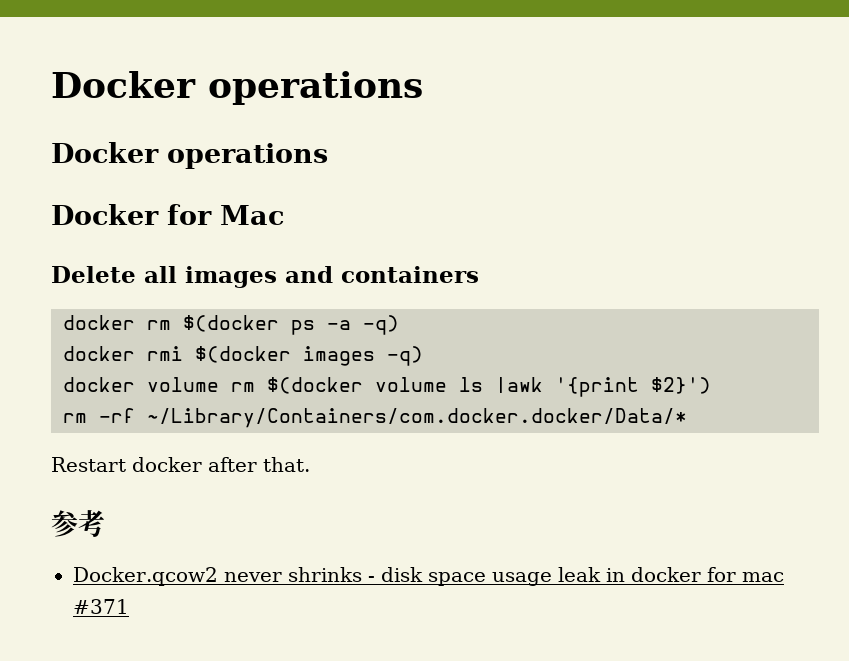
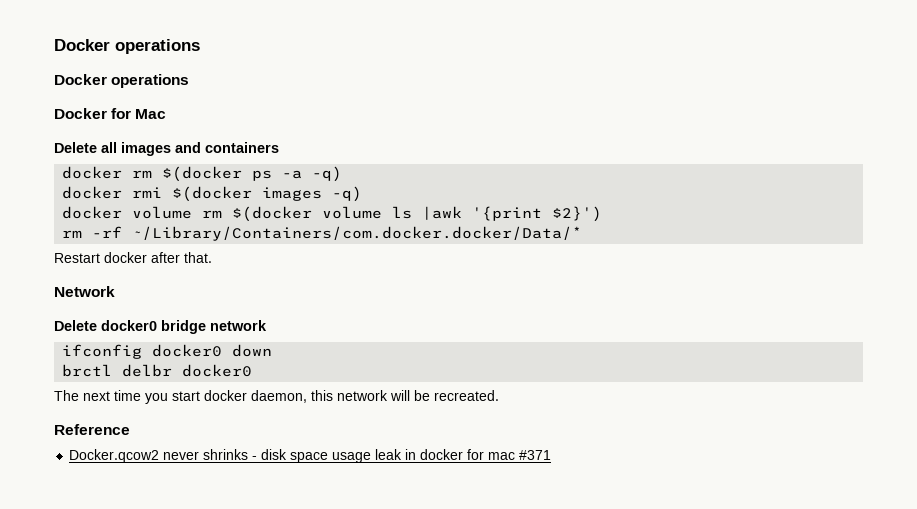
- 参考
+ Network
+ Delete docker0 bridge network
+ ifconfig docker0 down
+ brctl delbr docker0
+ The next time you start docker daemon, this network will be recreated.
+ Reference

